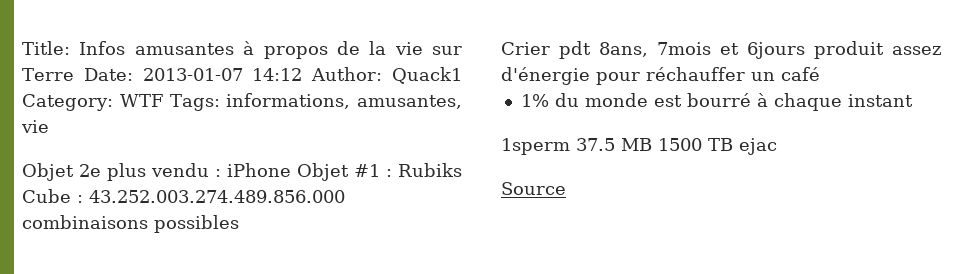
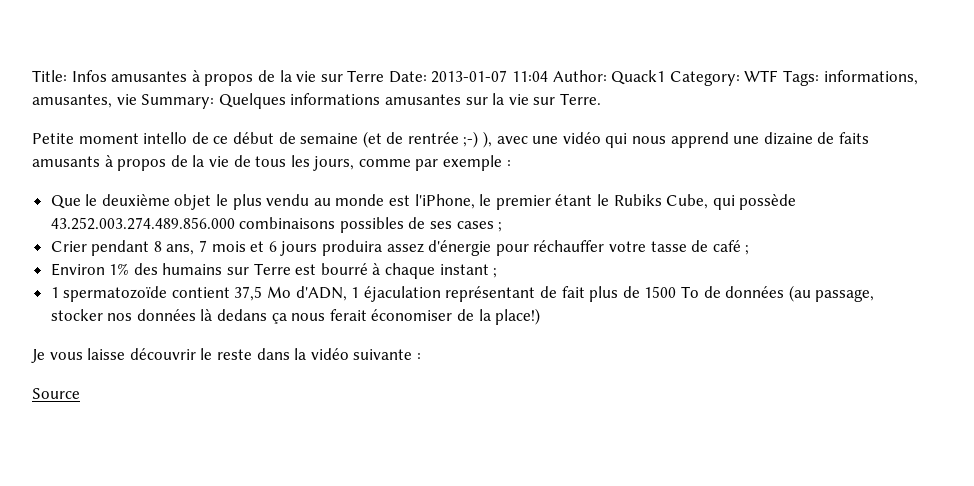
- Title: Infos amusantes à propos de la vie sur Terre Date: 2013-01-07 14:12 Author: Quack1 Category: WTF Tags: informations, amusantes, vie
- Objet 2e plus vendu : iPhone Objet #1 : Rubiks Cube : 43.252.003.274.489.856.000 combinaisons possibles
- Crier pdt 8ans, 7mois et 6jours produit assez d'énergie pour réchauffer un café
- 1% du monde est bourré à chaque instant
- 1sperm 37.5 MB 1500 TB ejac
+ Title: Infos amusantes à propos de la vie sur Terre Date: 2013-01-07 11:04 Author: Quack1 Category: WTF Tags: informations, amusantes, vie Summary: Quelques informations amusantes sur la vie sur Terre.
+ Petite moment intello de ce début de semaine (et de rentrée ;-) ), avec une vidéo qui nous apprend une dizaine de faits amusants à propos de la vie de tous les jours, comme par exemple :
+ Que le deuxième objet le plus vendu au monde est l'iPhone, le premier étant le Rubiks Cube, qui possède 43.252.003.274.489.856.000 combinaisons possibles de ses cases ;
+ Crier pendant 8 ans, 7 mois et 6 jours produira assez d'énergie pour réchauffer votre tasse de café ;
+ Environ 1% des humains sur Terre est bourré à chaque instant ;
+ 1 spermatozoïde contient 37,5 Mo d'ADN, 1 éjaculation représentant de fait plus de 1500 To de données (au passage, stocker nos données là dedans ça nous ferait économiser de la place!)
+ Je vous laisse découvrir le reste dans la vidéo suivante :

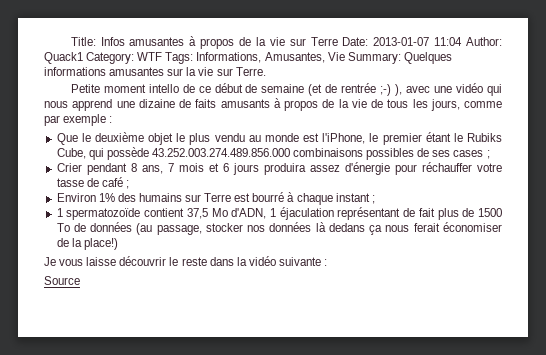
- Title: Infos amusantes à propos de la vie sur Terre Date: 2013-01-07 11:04 Author: Quack1 Category: WTF Tags: informations, amusantes, vie Summary: Quelques informations amusantes sur la vie sur Terre.
+ Title: Infos amusantes à propos de la vie sur Terre Date: 2013-01-07 11:04 Author: Quack1 Category: WTF Tags: Informations, Amusantes, Vie Summary: Quelques informations amusantes sur la vie sur Terre.

